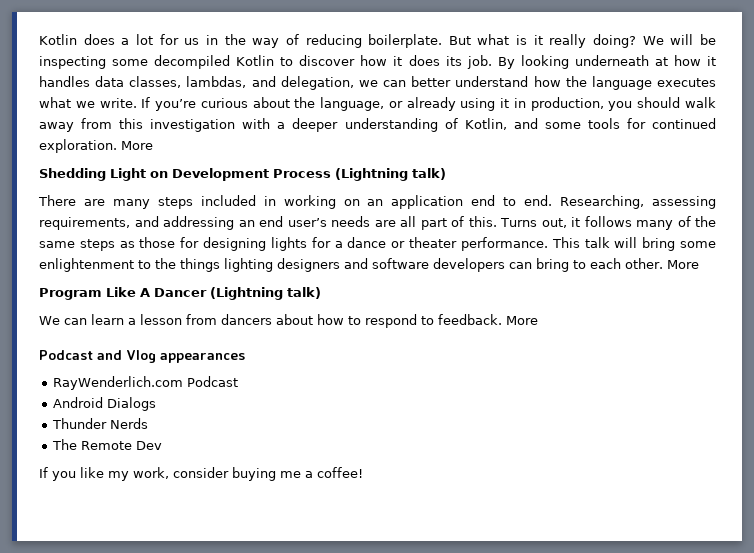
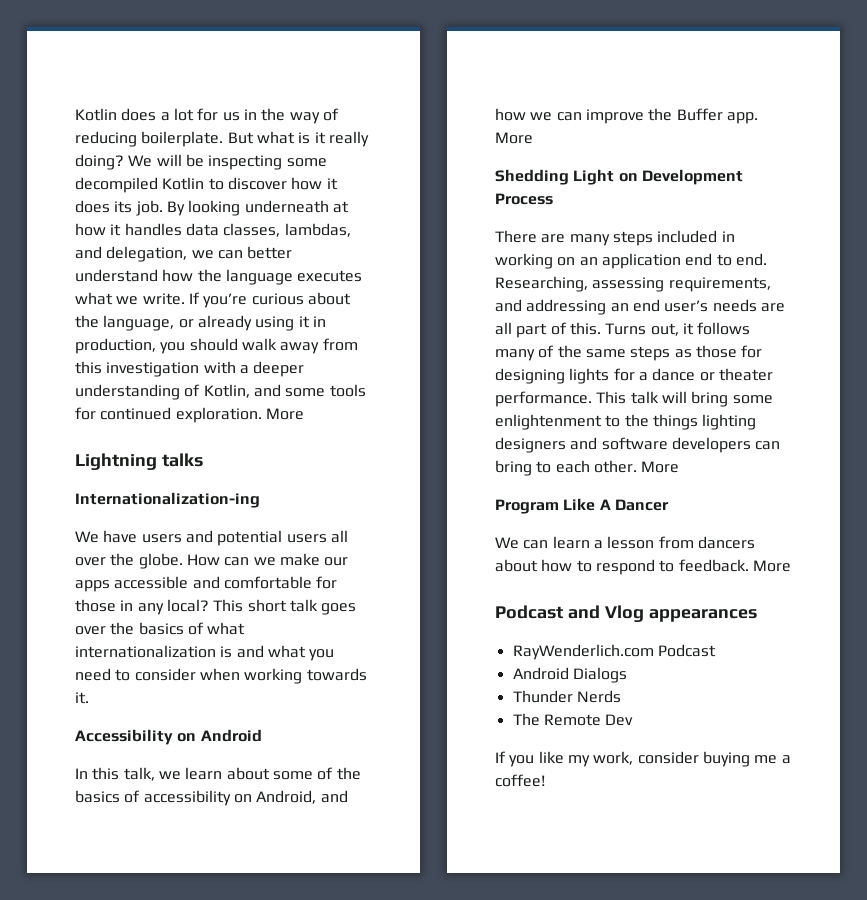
+ Lightning talks
+ Internationalization-ing
+ We have users and potential users all over the globe. How can we make our apps accessible and comfortable for those in any local? This short talk goes over the basics of what internationalization is and what you need to consider when working towards it.
+ Accessibility on Android
+ In this talk, we learn about some of the basics of accessibility on Android, and how we can improve the Buffer app. More
- Shedding Light on Development Process (Lightning talk)
+ Shedding Light on Development Process
- Program Like A Dancer (Lightning talk)
+ Program Like A Dancer

